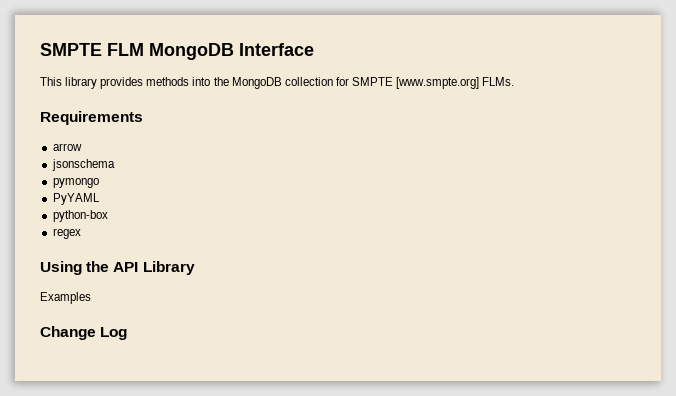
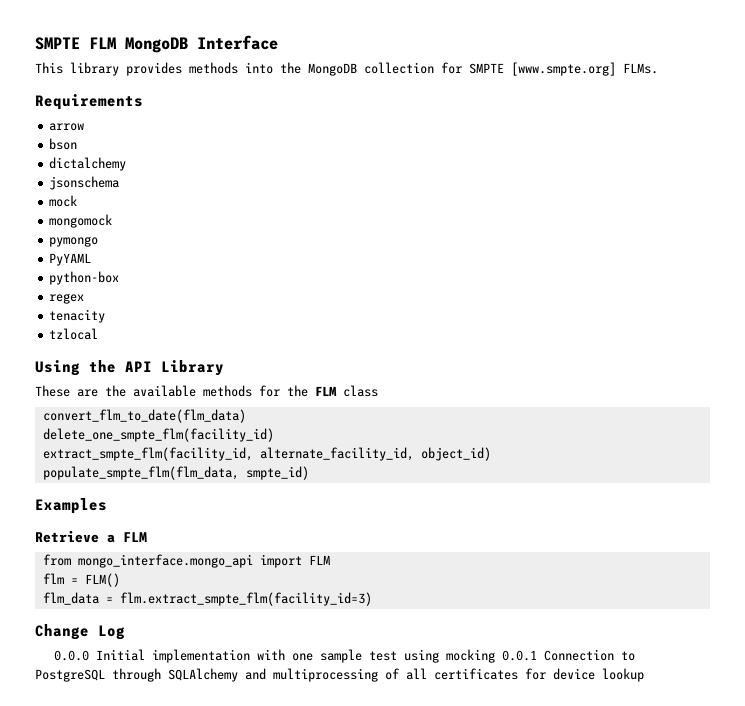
+ bson
+ dictalchemy
+ mock
+ mongomock
+ tenacity
+ tzlocal
+ These are the available methods for the FLM class
+ convert_flm_to_date(flm_data)
+ delete_one_smpte_flm(facility_id)
+ extract_smpte_flm(facility_id, alternate_facility_id, object_id)
+ populate_smpte_flm(flm_data, smpte_id)
  Examples
+ Retrieve a FLM
+ from mongo_interface.mongo_api import FLM
+ flm = FLM()
+ flm_data = flm.extract_smpte_flm(facility_id=3)
  Change Log
+ 0.0.0 Initial implementation with one sample test using mocking 0.0.1 Connection to PostgreSQL through SQLAlchemy and multiprocessing of all certificates for device lookup

